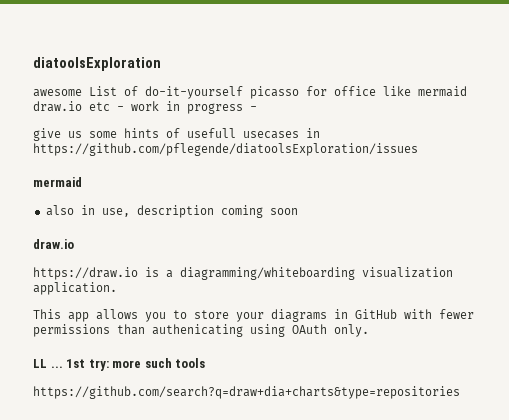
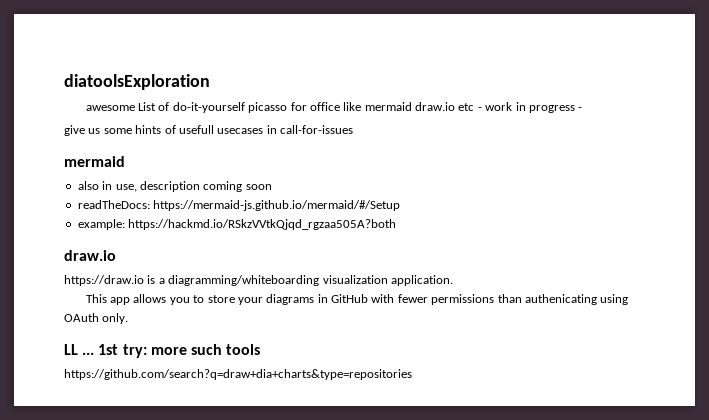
- give us some hints of usefull usecases in https://github.com/pflegende/diatoolsExploration/issues
+ give us some hints of usefull usecases in call-for-issues
+ readTheDocs: https://mermaid-js.github.io/mermaid/#/Setup
+ example: https://hackmd.io/RSkzVVtkQjqd_rgzaa505A?both

